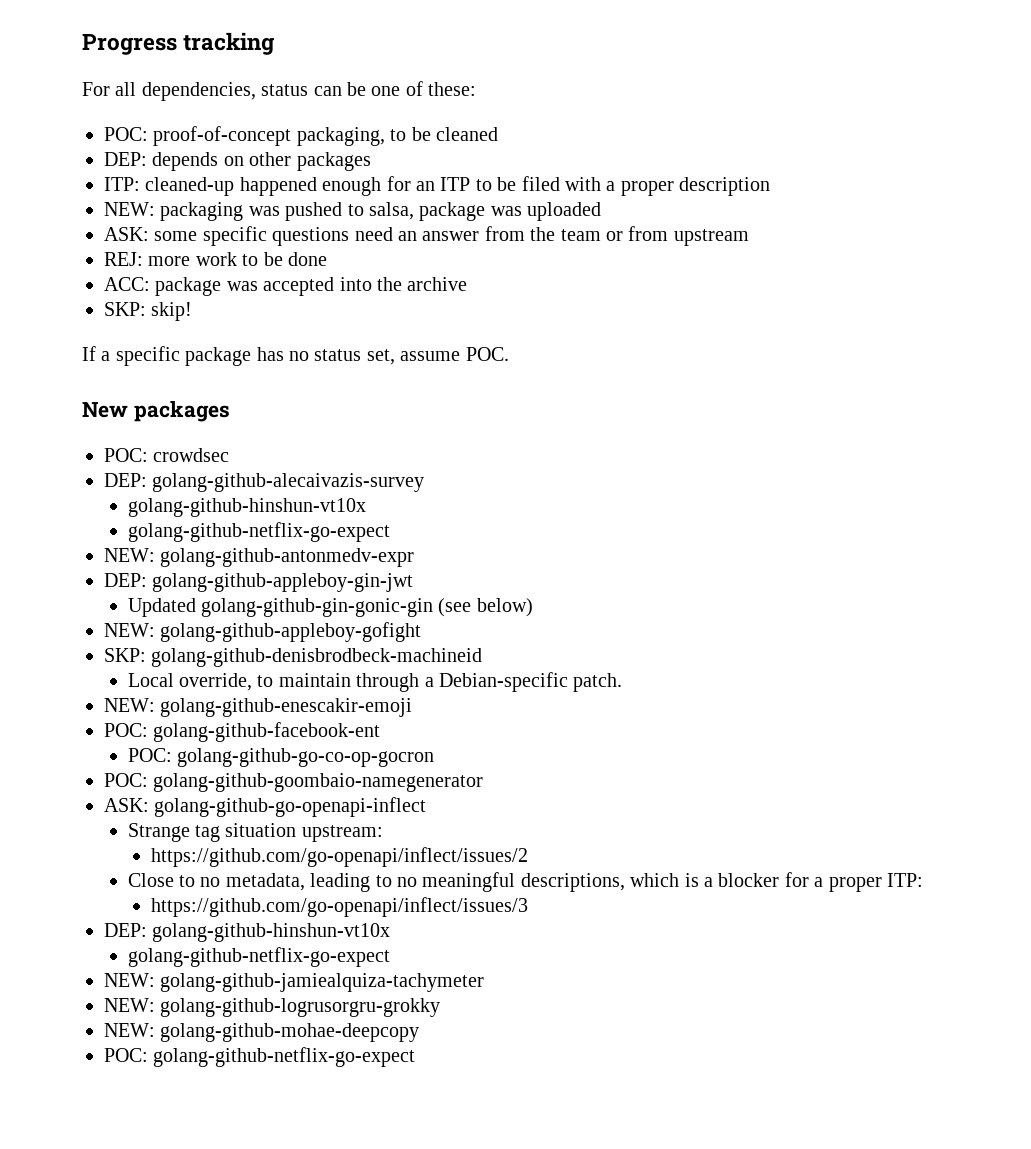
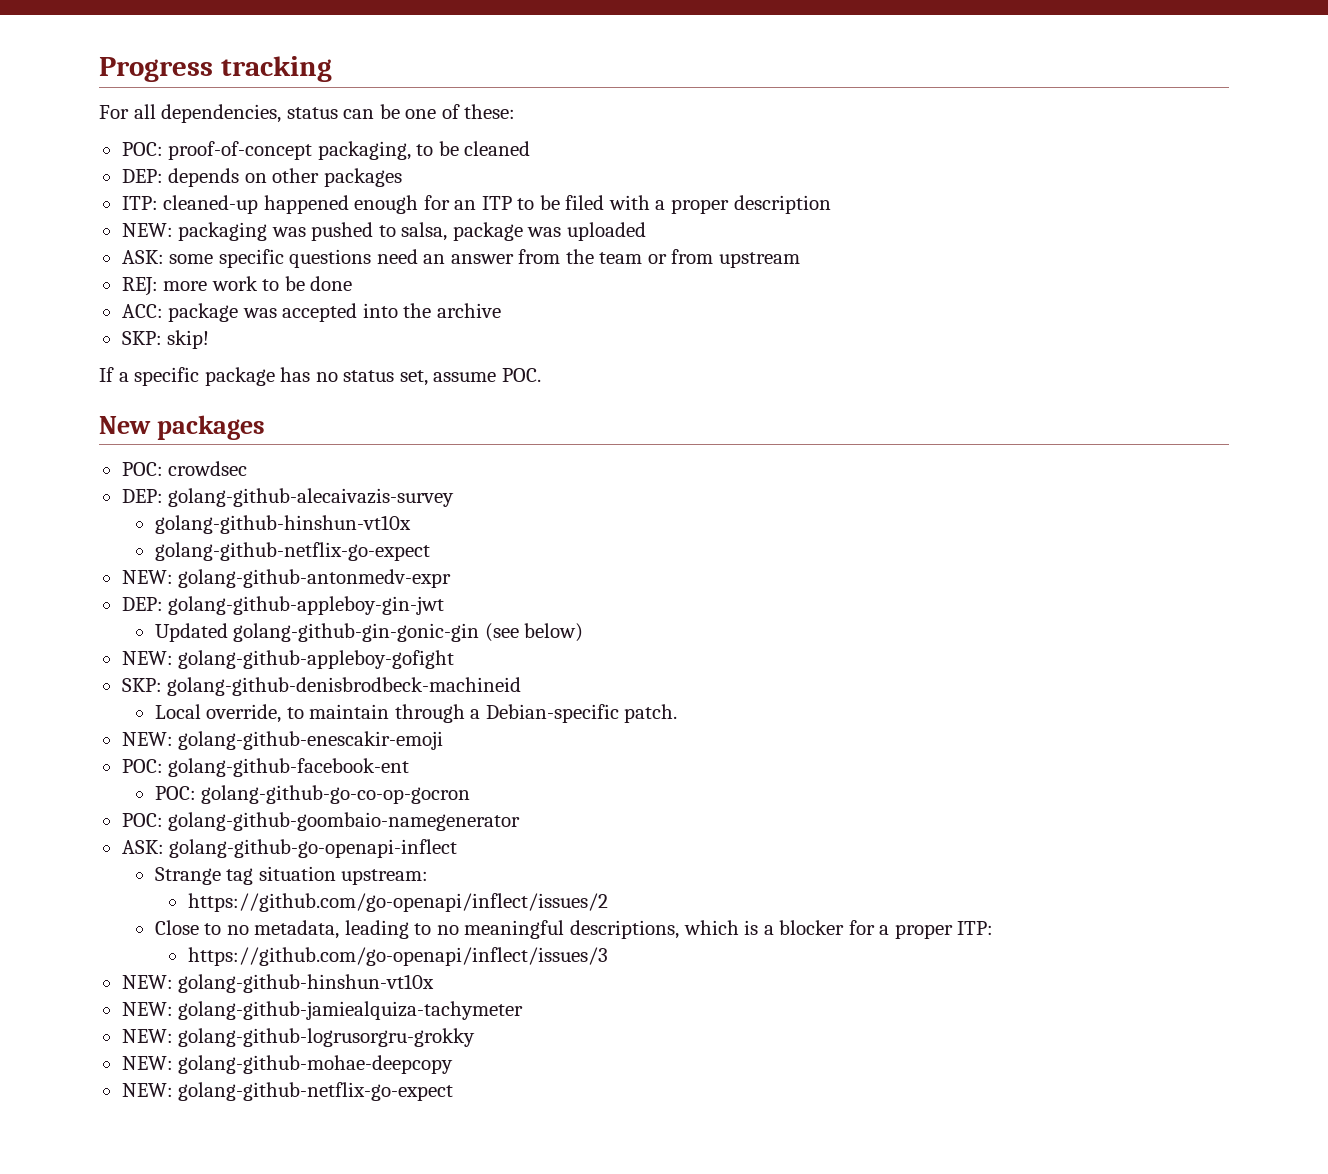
- DEP: golang-github-hinshun-vt10x
- golang-github-netflix-go-expect
+ NEW: golang-github-hinshun-vt10x
- POC: golang-github-netflix-go-expect
+ NEW: golang-github-netflix-go-expect

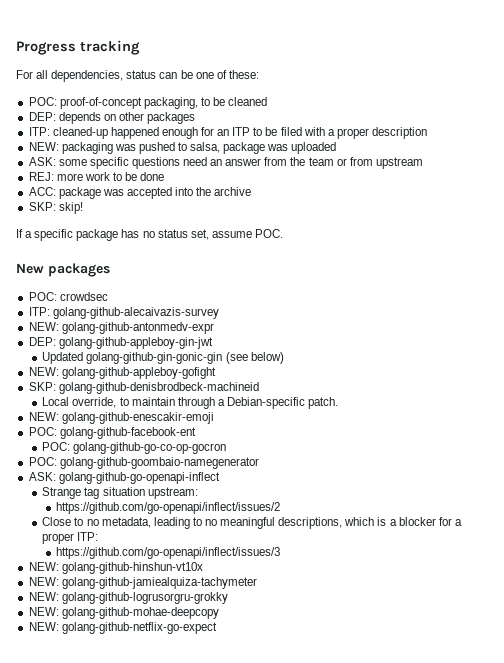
- DEP: golang-github-alecaivazis-survey
- golang-github-hinshun-vt10x
- golang-github-netflix-go-expect
+ ITP: golang-github-alecaivazis-survey

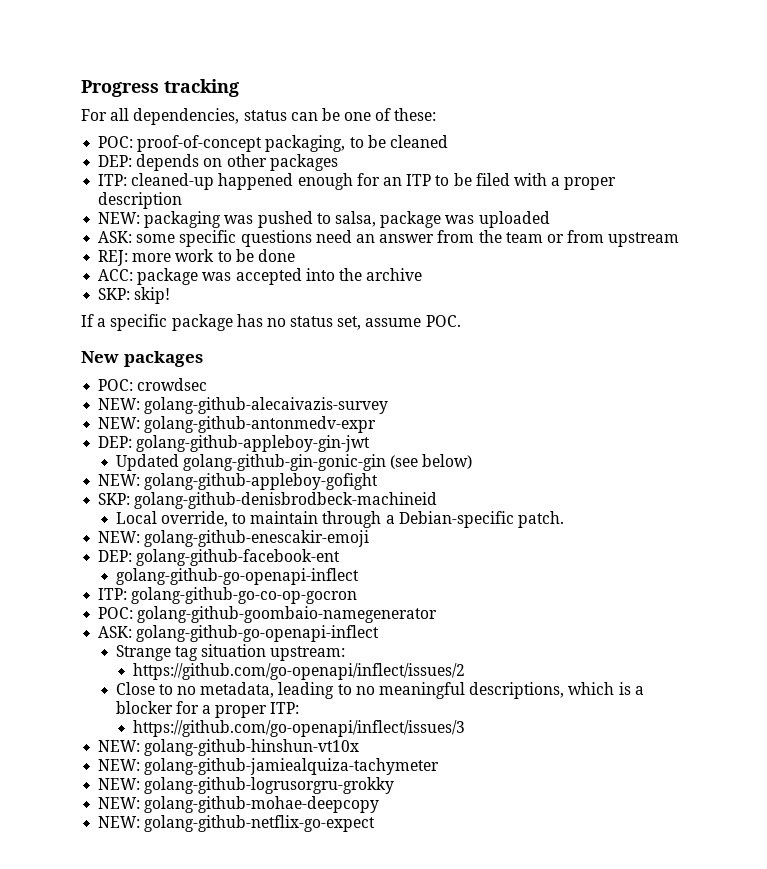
- ITP: golang-github-alecaivazis-survey
+ NEW: golang-github-alecaivazis-survey
- POC: golang-github-facebook-ent
- POC: golang-github-go-co-op-gocron
+ DEP: golang-github-facebook-ent
+ golang-github-go-openapi-inflect
+ ITP: golang-github-go-co-op-gocron

